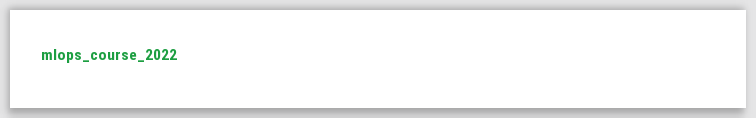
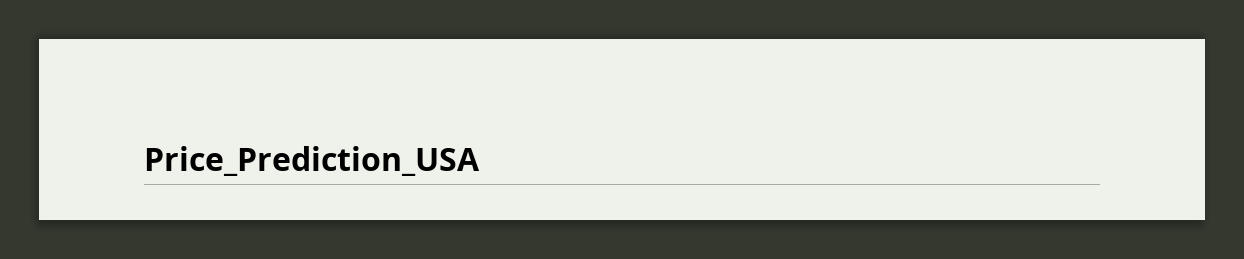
- mlops_course_2022
+ Price_Prediction_USA

